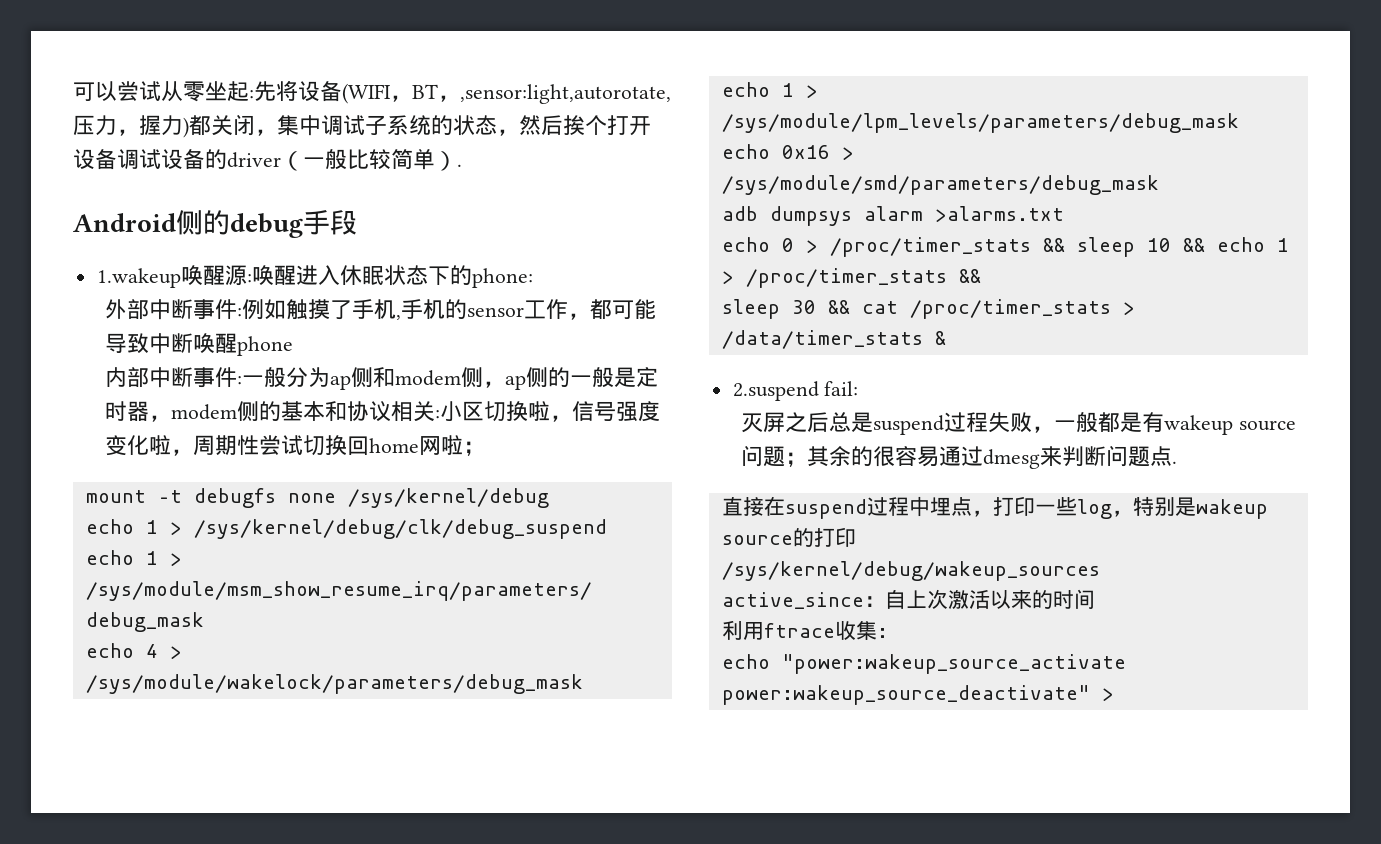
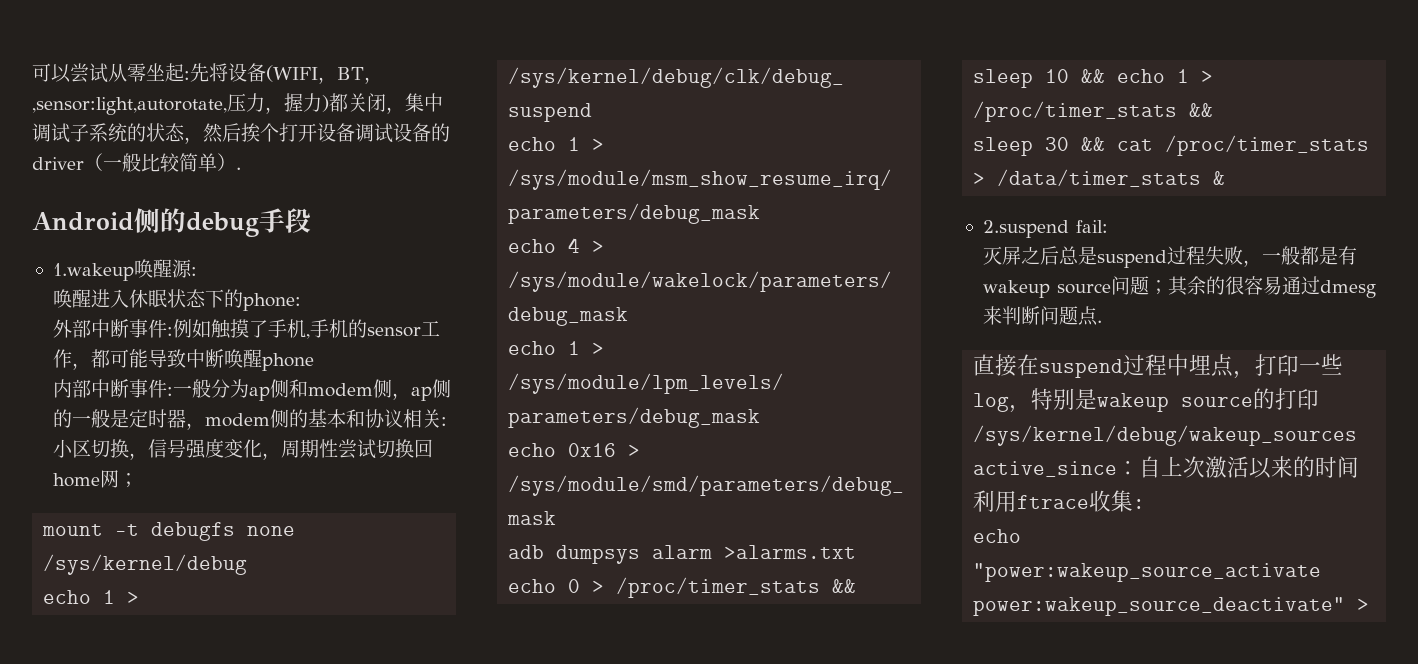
- 1.wakeup唤醒源:唤醒进入休眠状态下的phone:
+ 1.wakeup唤醒源:
+ 唤醒进入休眠状态下的phone:
- 内部中断事件:一般分为ap侧和modem侧，ap侧的一般是定时器，modem侧的基本和协议相关:小区切换啦，信号强度变化啦，周期性尝试切换回home网啦；
+ 内部中断事件:一般分为ap侧和modem侧，ap侧的一般是定时器，modem侧的基本和协议相关:小区切换，信号强度变化，周期性尝试切换回home网；

